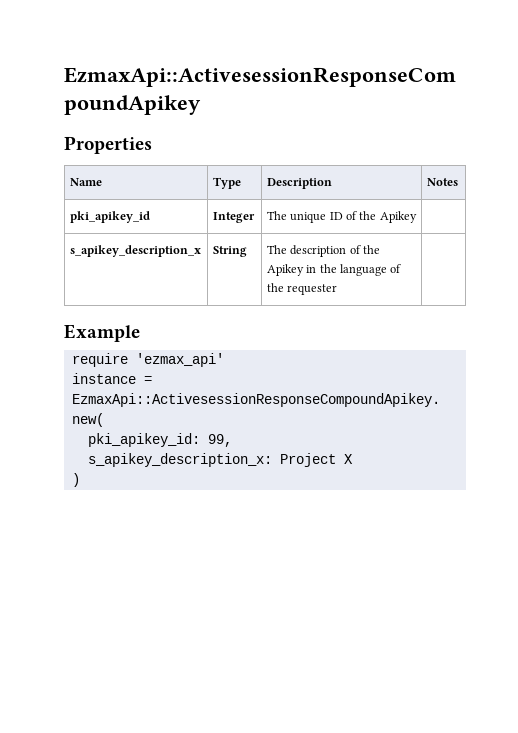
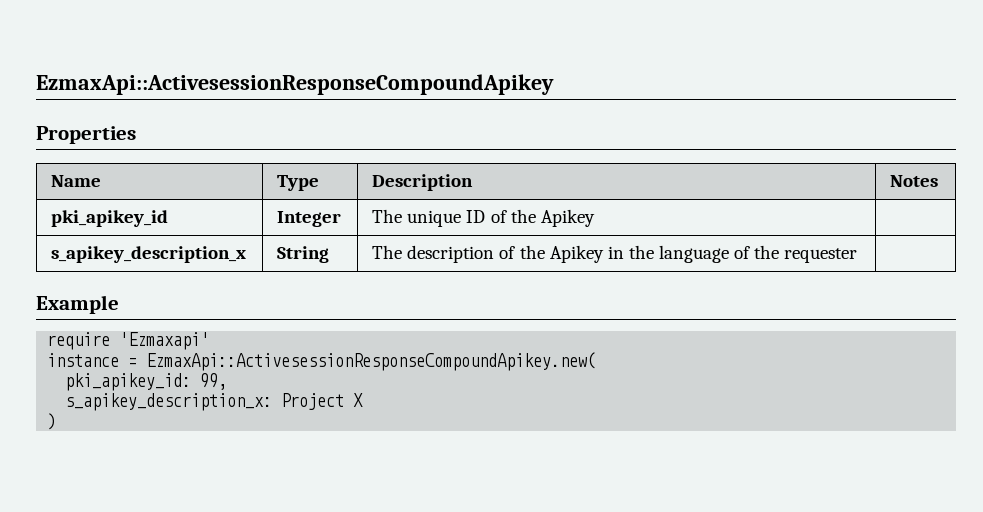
- require 'ezmax_api'
+ require 'Ezmaxapi'

